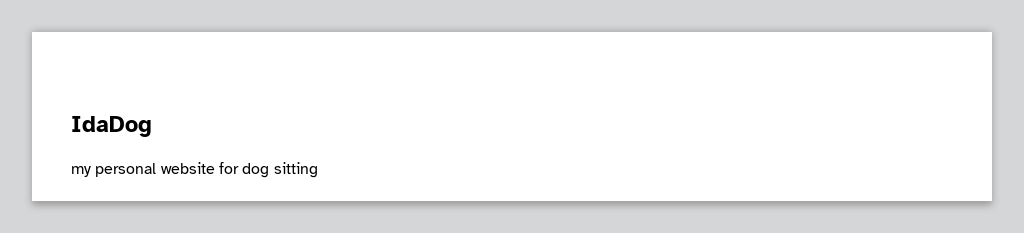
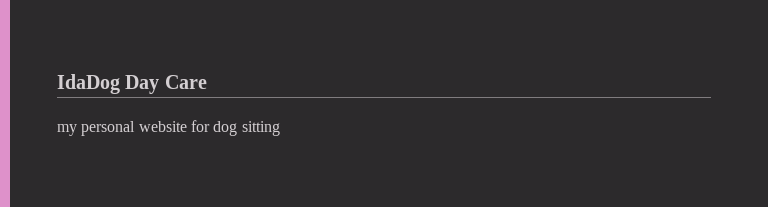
- IdaDog
+ IdaDog Day Care

